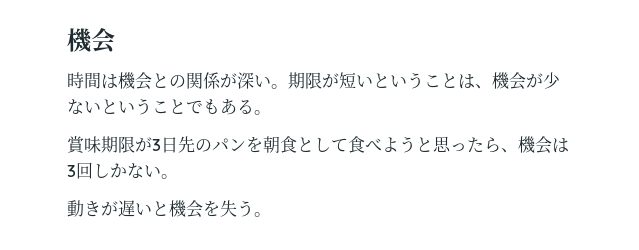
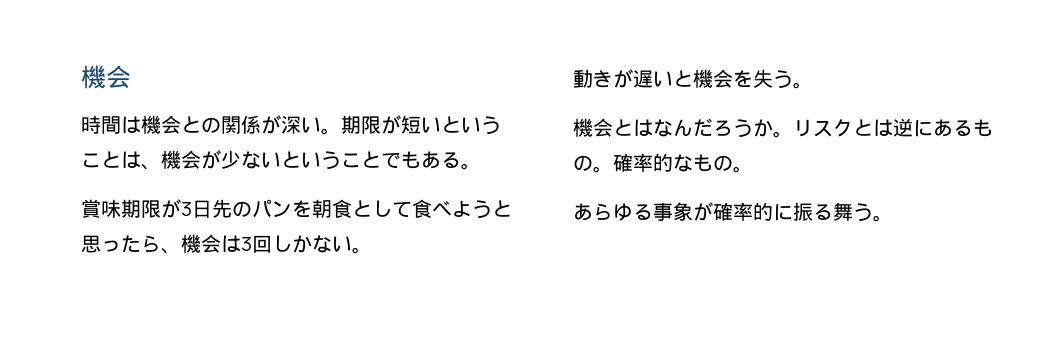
+ 機会とはなんだろうか。リスクとは逆にあるもの。確率的なもの。
+ あらゆる事象が確率的に振る舞う。

